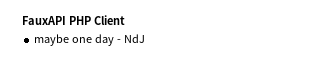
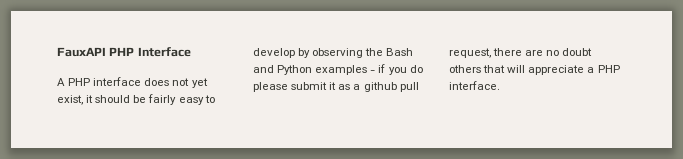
- FauxAPI PHP Client
- maybe one day - NdJ
+ FauxAPI PHP Interface
+ A PHP interface does not yet exist, it should be fairly easy to develop by observing the Bash and Python examples - if you do please submit it as a github pull request, there are no doubt others that will appreciate a PHP interface.

